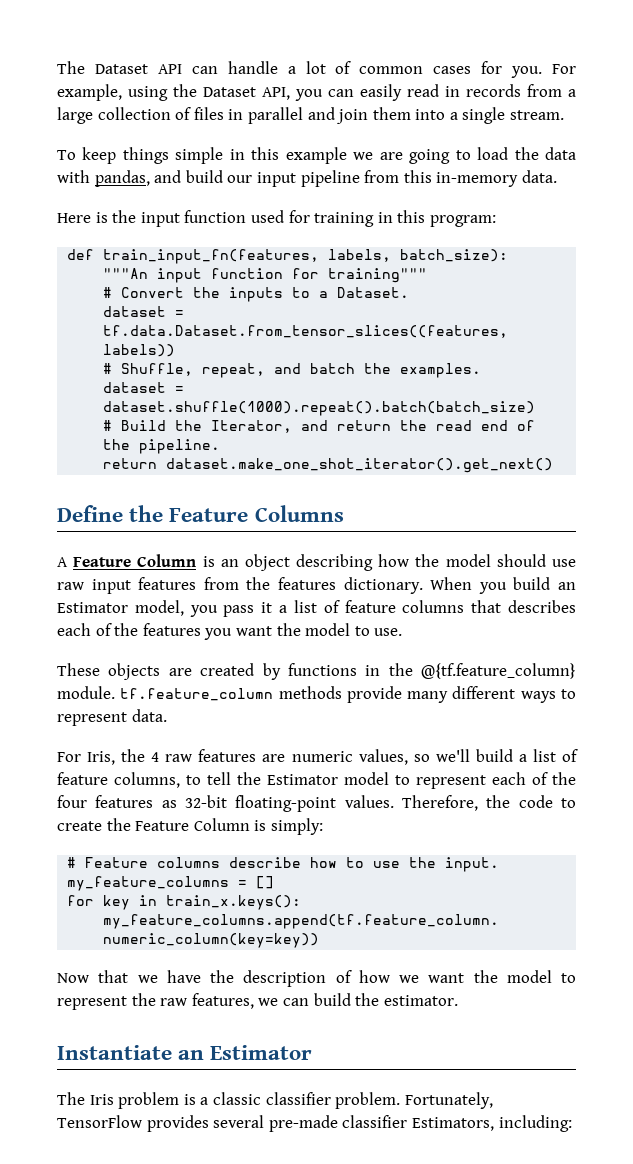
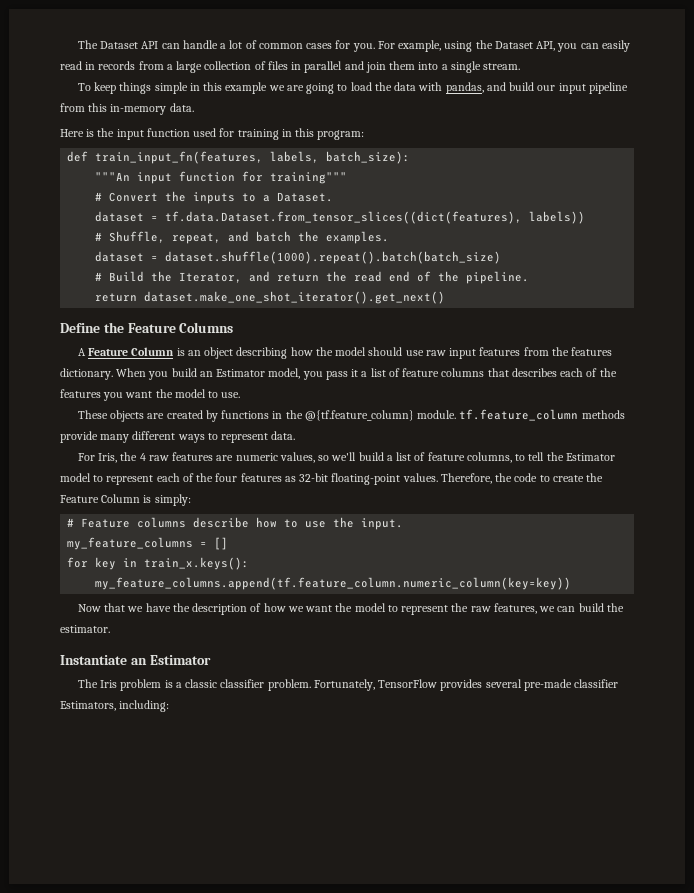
- dataset = tf.data.Dataset.from_tensor_slices((features, labels))
+ dataset = tf.data.Dataset.from_tensor_slices((dict(features), labels))

